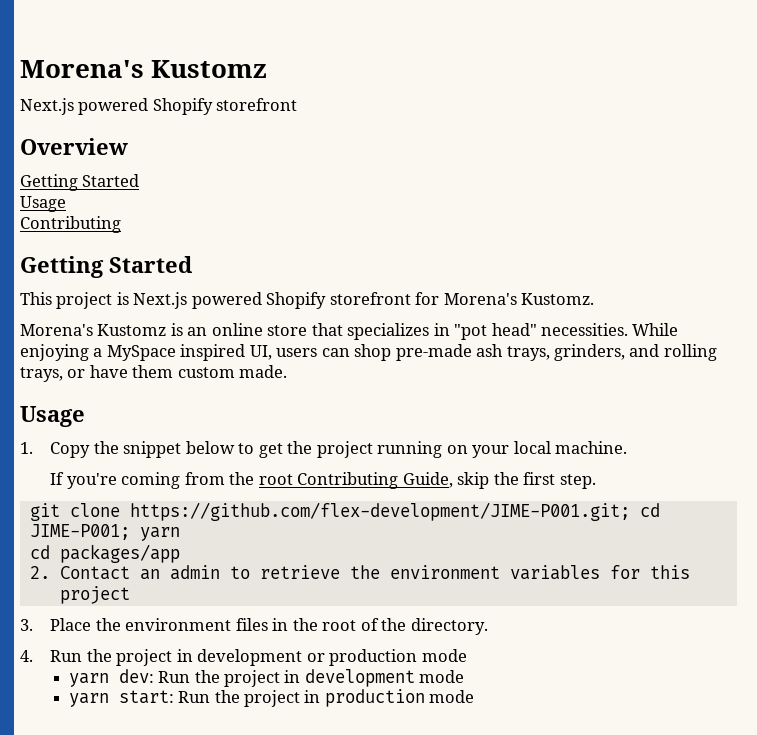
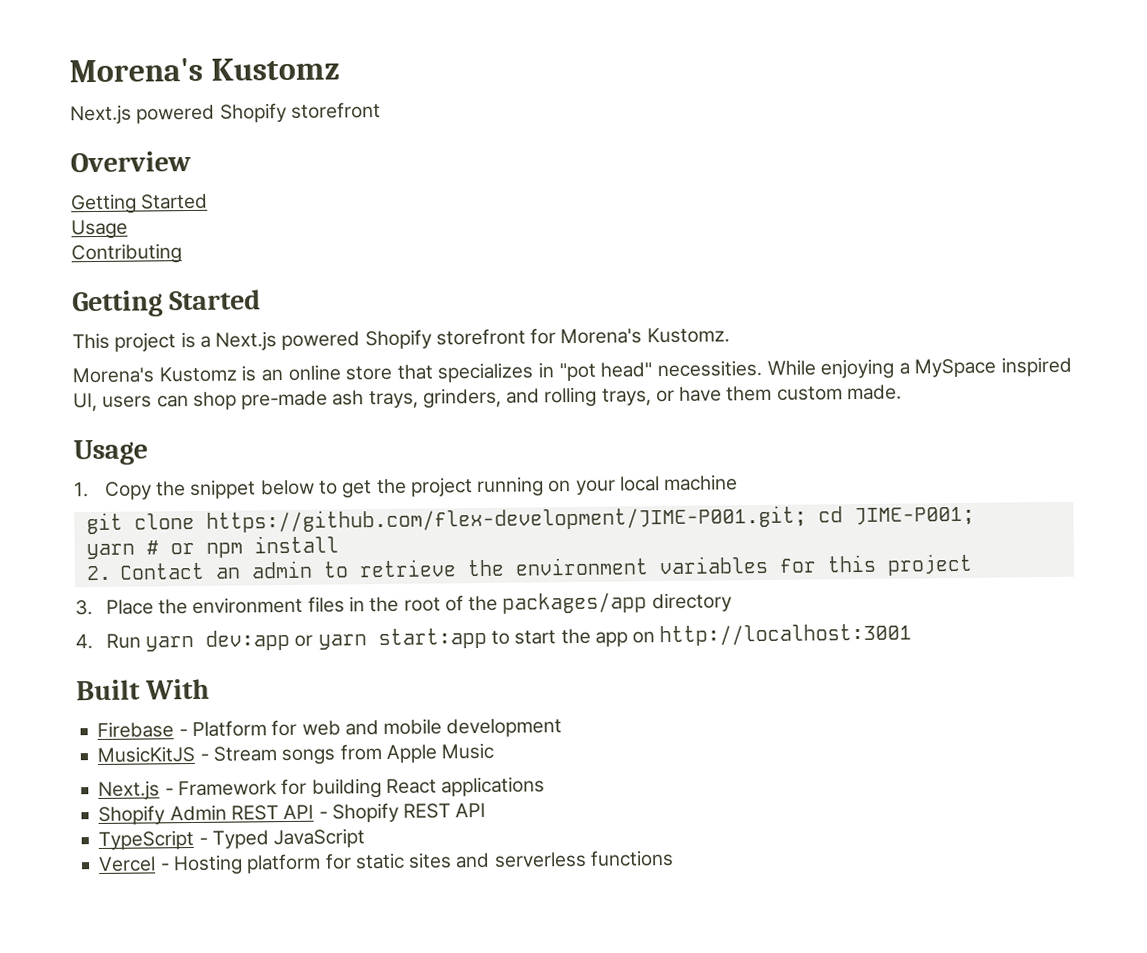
- This project is Next.js powered Shopify storefront for Morena's Kustomz.
+ This project is a Next.js powered Shopify storefront for Morena's Kustomz.
- 1. Copy the snippet below to get the project running on your local machine.
- If you're coming from the root Contributing Guide, skip the first step.
+ 1. Copy the snippet below to get the project running on your local machine
- git clone https://github.com/flex-development/JIME-P001.git; cd JIME-P001; yarn
- cd packages/app
+ git clone https://github.com/flex-development/JIME-P001.git; cd JIME-P001;
+ yarn # or npm install
- 3. Place the environment files in the root of the directory.
+ 3. Place the environment files in the root of the packages/app directory
- 4. Run the project in development or production mode
- yarn dev: Run the project in development mode
- yarn start: Run the project in production mode
+ 4. Run yarn dev:app or yarn start:app to start the app on http://localhost:3001
+ Built With
+ Firebase - Platform for web and mobile development
+ MusicKitJS - Stream songs from Apple Music
+ Next.js - Framework for building React applications
+ Shopify Admin REST API - Shopify REST API
+ TypeScript - Typed JavaScript
+ Vercel - Hosting platform for static sites and serverless functions

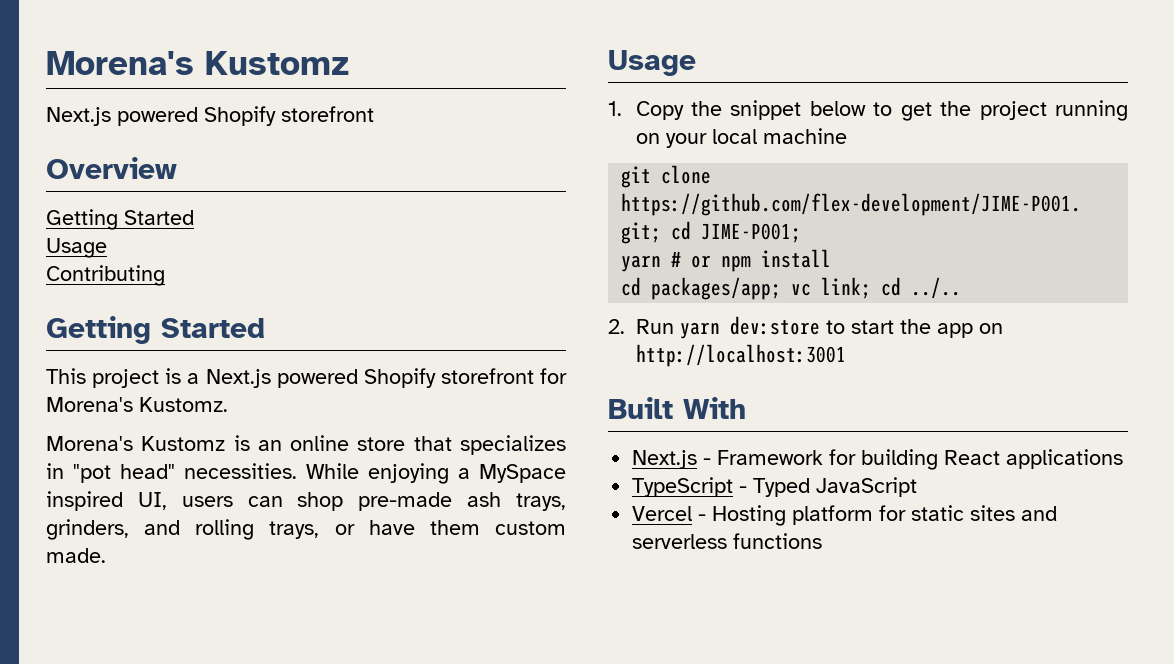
- 2. Contact an admin to retrieve the environment variables for this project
- 3. Place the environment files in the root of the packages/app directory
- 4. Run yarn dev:app or yarn start:app to start the app on http://localhost:3001
+ cd packages/app; vc link; cd ../..
+ 2. Run yarn dev:store to start the app on http://localhost:3001
- Firebase - Platform for web and mobile development
- MusicKitJS - Stream songs from Apple Music
- Shopify Admin REST API - Shopify REST API

